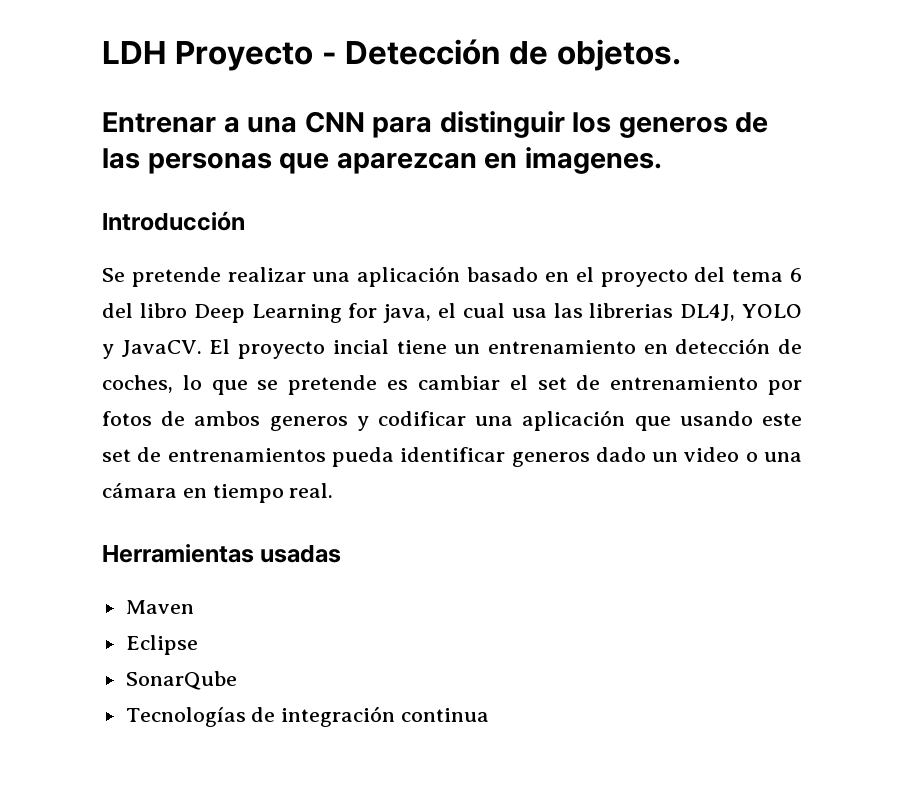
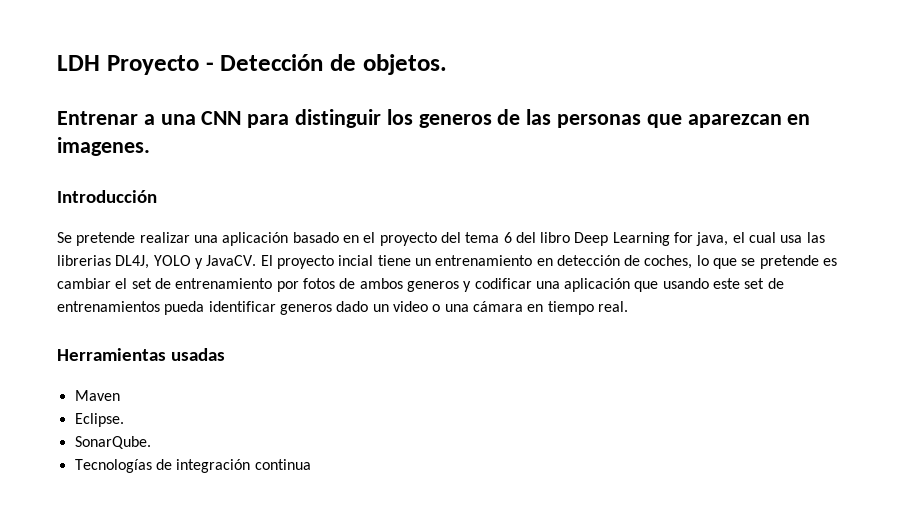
- Eclipse
- SonarQube
+ Eclipse.
+ SonarQube.

